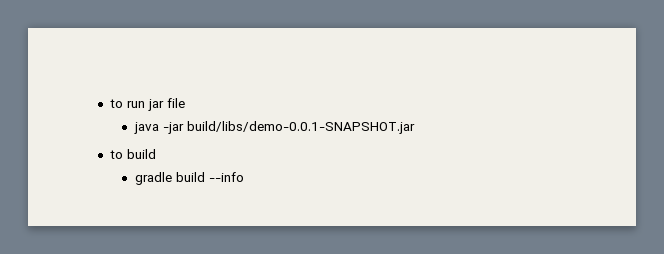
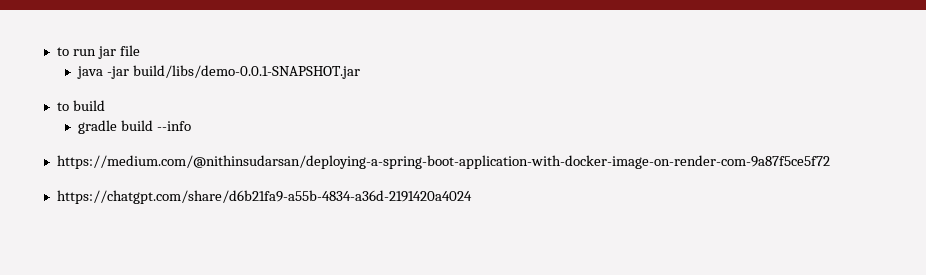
+ https://medium.com/@nithinsudarsan/deploying-a-spring-boot-application-with-docker-image-on-render-com-9a87f5ce5f72
+ https://chatgpt.com/share/d6b21fa9-a55b-4834-a36d-2191420a4024

